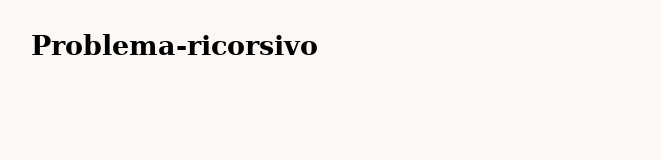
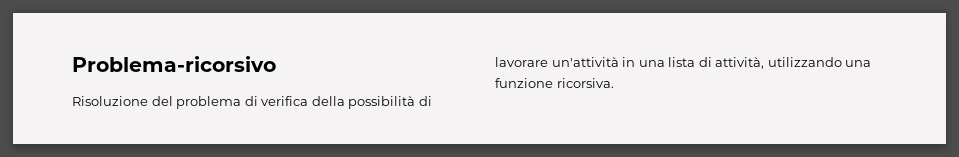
+ Risoluzione del problema di verifica della possibilità di lavorare un'attività in una lista di attività, utilizzando una funzione ricorsiva.

